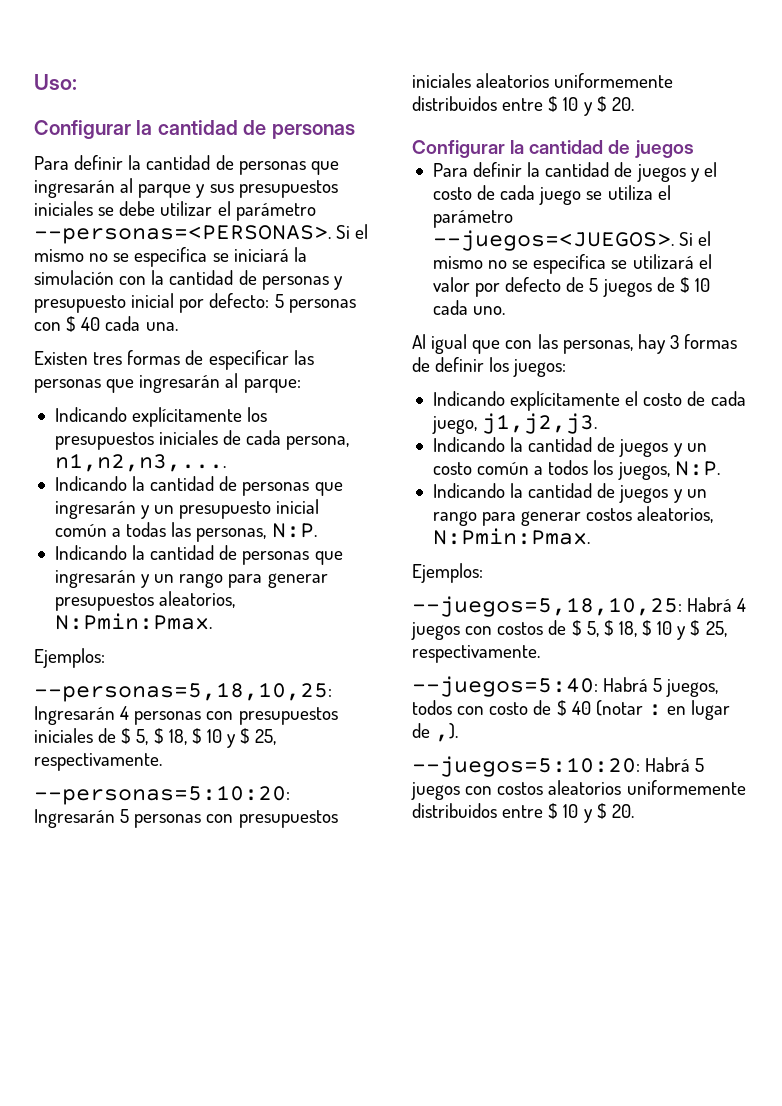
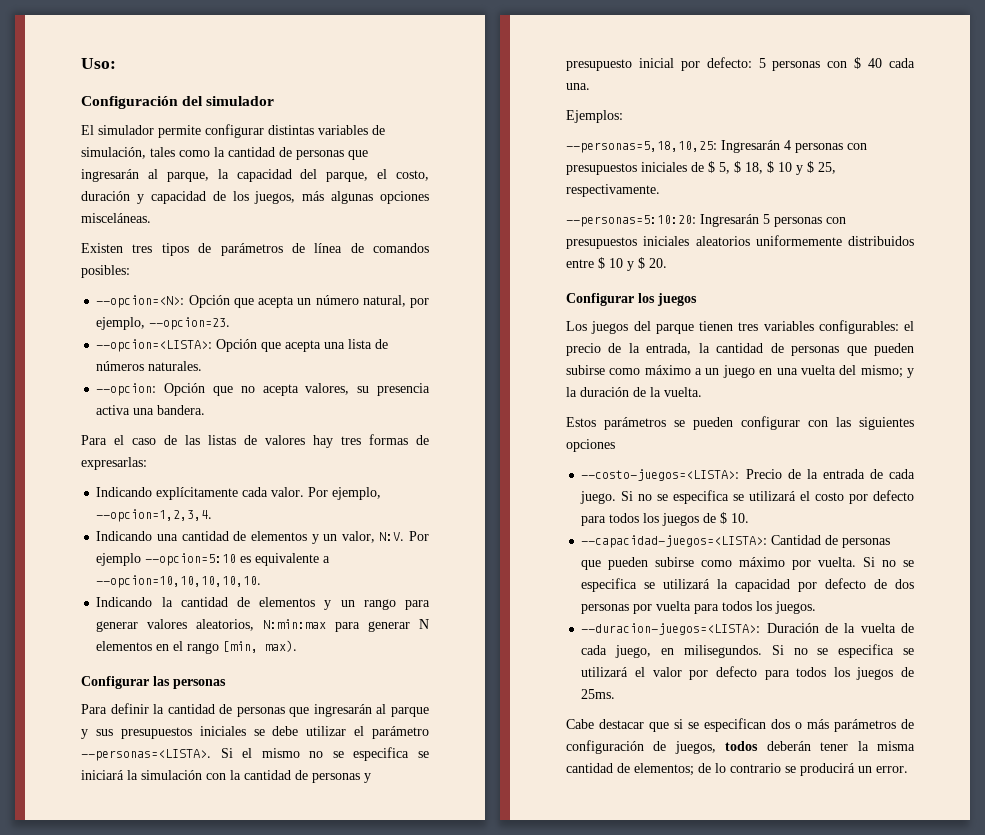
- Configurar la cantidad de personas
+ Configuración del simulador
+ El simulador permite configurar distintas variables de simulación, tales como la cantidad de personas que ingresarán al parque, la capacidad del parque, el costo, duración y capacidad de los juegos, más algunas opciones misceláneas.
+ Existen tres tipos de parámetros de línea de comandos posibles:
+ --opcion=<N>: Opción que acepta un número natural, por ejemplo, --opcion=23.
+ --opcion=<LISTA>: Opción que acepta una lista de números naturales.
+ --opcion: Opción que no acepta valores, su presencia activa una bandera.
+ Para el caso de las listas de valores hay tres formas de expresarlas:
+ Indicando explícitamente cada valor. Por ejemplo, --opcion=1,2,3,4.
+ Indicando una cantidad de elementos y un valor, N:V. Por ejemplo --opcion=5:10 es equivalente a --opcion=10,10,10,10,10.
+ Indicando la cantidad de elementos y un rango para generar valores aleatorios, N:min:max para generar N elementos en el rango [min, max).
+ Configurar las personas
- Para definir la cantidad de personas que ingresarán al parque y sus presupuestos iniciales se debe utilizar el parámetro --personas=<PERSONAS>.
+ Para definir la cantidad de personas que ingresarán al parque y sus presupuestos iniciales se debe utilizar el parámetro --personas=<LISTA>.
- Existen tres formas de especificar las personas que ingresarán al parque:
- Indicando explícitamente los presupuestos iniciales de cada persona, n1,n2,n3,....
- Indicando la cantidad de personas que ingresarán y un presupuesto inicial común a todas las personas, N:P.
- Indicando la cantidad de personas que ingresarán y un rango para generar presupuestos aleatorios, N:Pmin:Pmax.
- Configurar la cantidad de juegos
- Para definir la cantidad de juegos y el costo de cada juego se utiliza el parámetro --juegos=<JUEGOS>. Si el mismo no se especifica se utilizará el valor por defecto de 5 juegos de $ 10 cada uno.
- Al igual que con las personas, hay 3 formas de definir los juegos:
- Indicando explícitamente el costo de cada juego, j1,j2,j3.
- Indicando la cantidad de juegos y un costo común a todos los juegos, N:P.
- Indicando la cantidad de juegos y un rango para generar costos aleatorios, N:Pmin:Pmax.
- Ejemplos:
- --juegos=5,18,10,25: Habrá 4 juegos con costos de $ 5, $ 18, $ 10 y $ 25, respectivamente.
- --juegos=5:40: Habrá 5 juegos, todos con costo de $ 40 (notar : en lugar de ,).
- --juegos=5:10:20: Habrá 5 juegos con costos aleatorios uniformemente distribuidos entre $ 10 y $ 20.
+ Configurar los juegos
+ Los juegos del parque tienen tres variables configurables: el precio de la entrada, la cantidad de personas que pueden subirse como máximo a un juego en una vuelta del mismo; y la duración de la vuelta.
+ Estos parámetros se pueden configurar con las siguientes opciones
+ --costo-juegos=<LISTA>: Precio de la entrada de cada juego. Si no se especifica se utilizará el costo por defecto para todos los juegos de $ 10.
+ --capacidad-juegos=<LISTA>: Cantidad de personas que pueden subirse como máximo por vuelta. Si no se especifica se utilizará la capacidad por defecto de dos personas por vuelta para todos los juegos.
+ --duracion-juegos=<LISTA>: Duración de la vuelta de cada juego, en milisegundos. Si no se especifica se utilizará el valor por defecto para todos los juegos de 25ms.
+ Cabe destacar que si se especifican dos o más parámetros de configuración de juegos, todos deberán tener la misma cantidad de elementos; de lo contrario se producirá un error.

